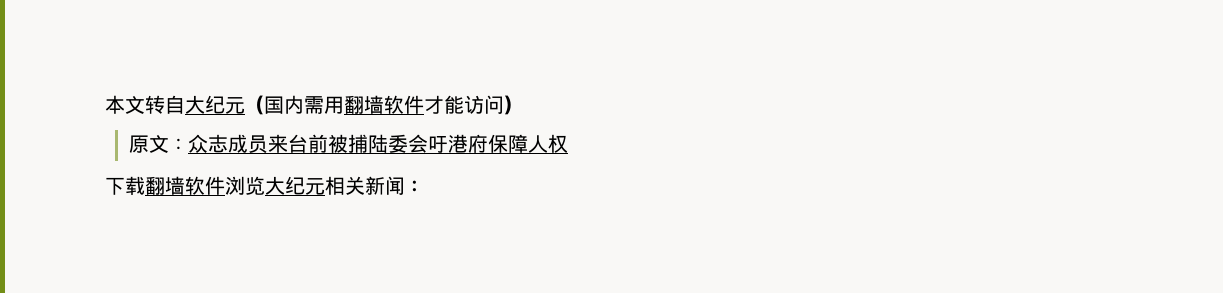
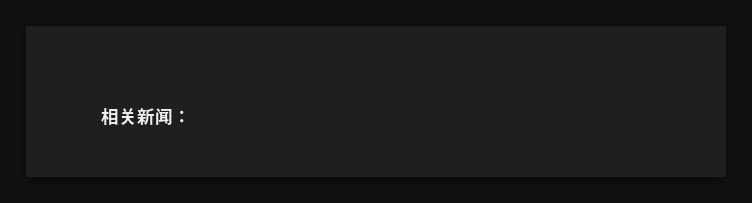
- 本文转自大纪元（国内需用翻墙软件才能访问）
- 原文：众志成员来台前被捕陆委会吁港府保障人权
- 下载翻墙软件浏览大纪元相关新闻：
+ 相关新闻：

